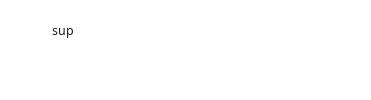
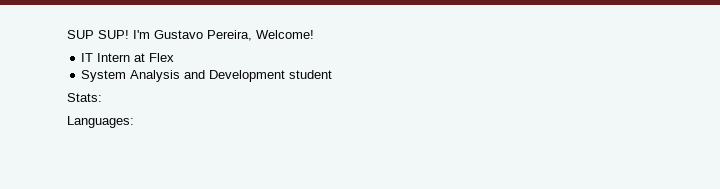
- sup
+ SUP SUP! I'm Gustavo Pereira, Welcome!
+ IT Intern at Flex
+ System Analysis and Development student
+ Stats:
+ Languages:

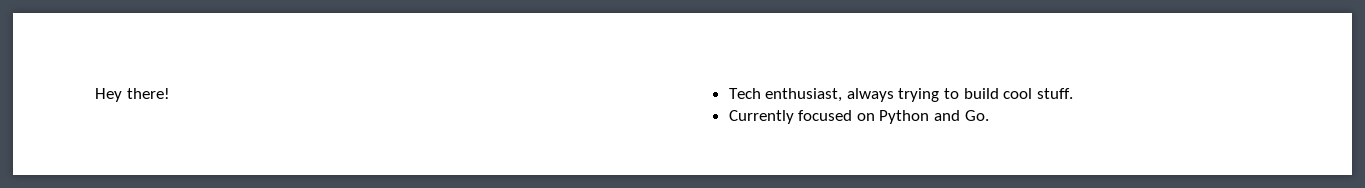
- SUP SUP! I'm Gustavo Pereira, Welcome!
- IT Intern at Flex
- System Analysis and Development student
- Stats:
- Languages:
+ Hey there!
+ Tech enthusiast, always trying to build cool stuff.
+ Currently focused on Python and Go.

